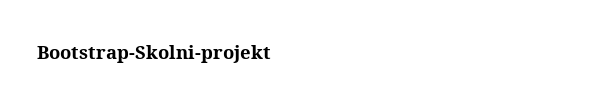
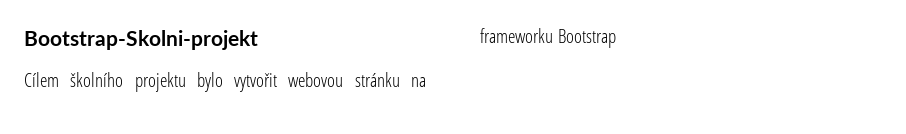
+ Cílem školního projektu bylo vytvořit webovou stránku na frameworku Bootstrap

